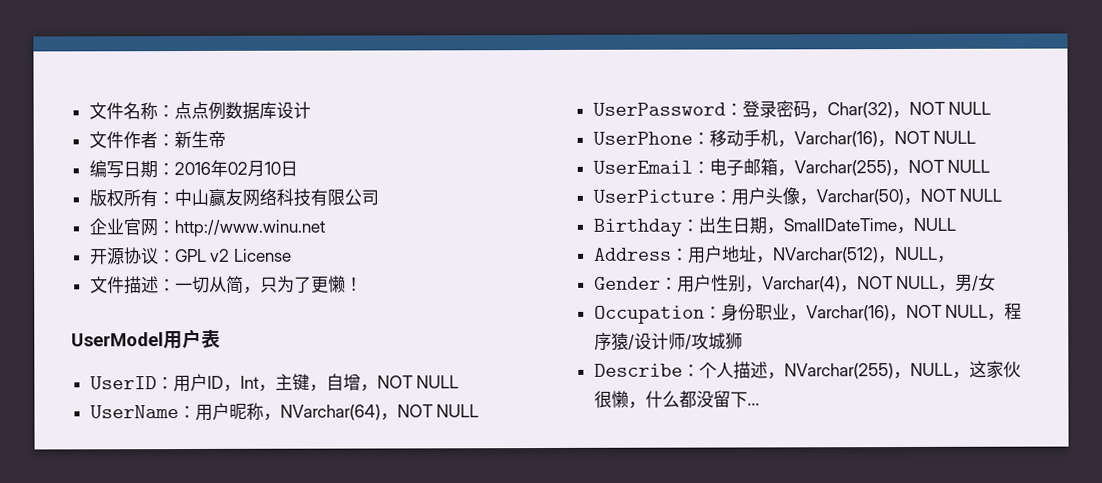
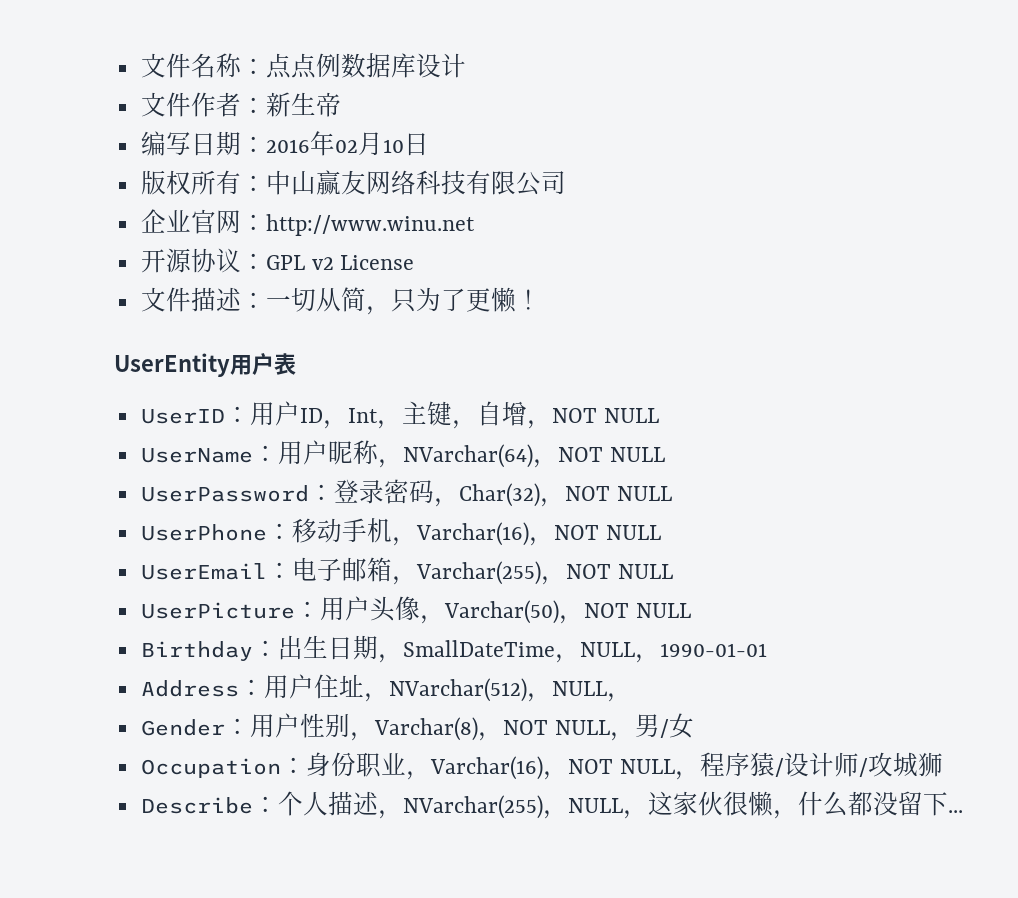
- UserModel用户表
+ UserEntity用户表
- Birthday：出生日期，SmallDateTime，NULL
+ Birthday：出生日期，SmallDateTime，NULL，1990-01-01
- Address：用户地址，NVarchar(512)，NULL，
+ Address：用户住址，NVarchar(512)，NULL，
- Gender：用户性别，Varchar(4)，NOT NULL，男/女
+ Gender：用户性别，Varchar(8)，NOT NULL，男/女

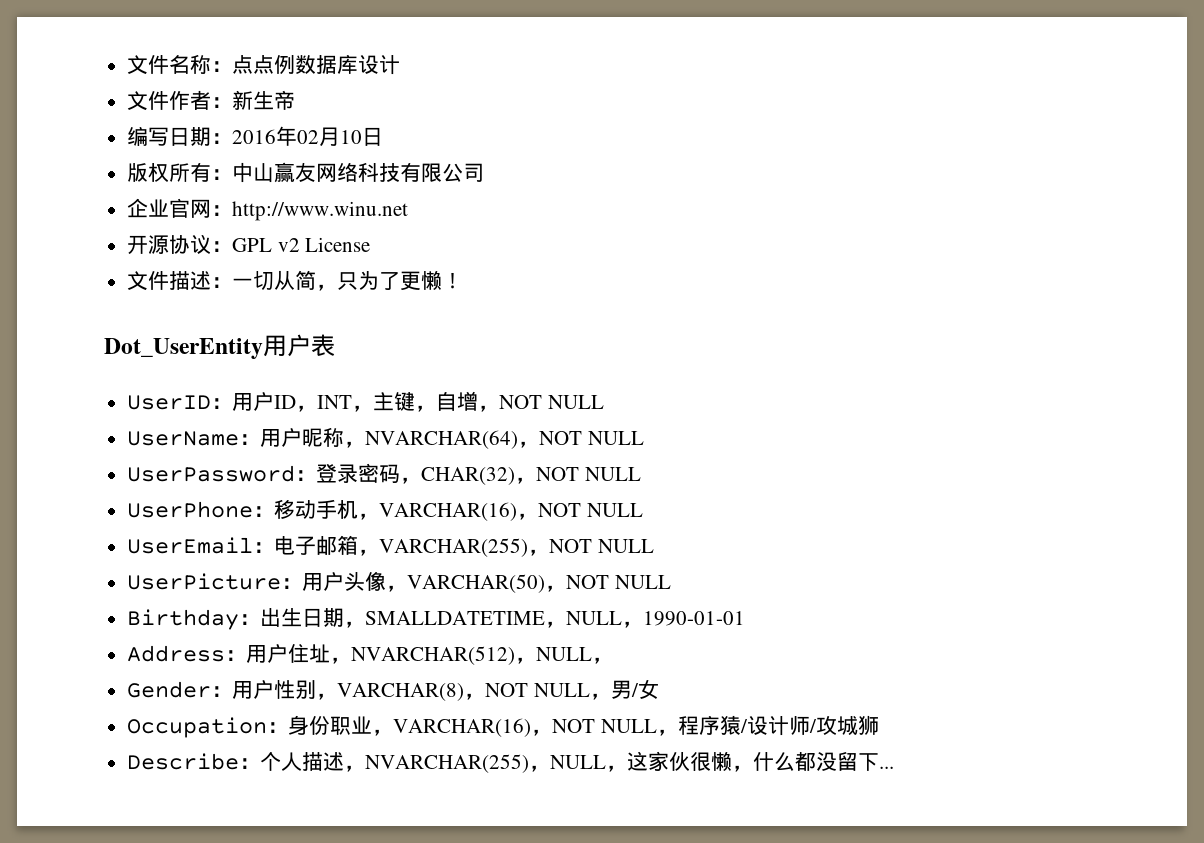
- UserEntity用户表
+ Dot_UserEntity用户表
- UserID：用户ID，Int，主键，自增，NOT NULL
+ UserID：用户ID，INT，主键，自增，NOT NULL
- UserName：用户昵称，NVarchar(64)，NOT NULL
+ UserName：用户昵称，NVARCHAR(64)，NOT NULL
- UserPassword：登录密码，Char(32)，NOT NULL
+ UserPassword：登录密码，CHAR(32)，NOT NULL
- UserPhone：移动手机，Varchar(16)，NOT NULL
+ UserPhone：移动手机，VARCHAR(16)，NOT NULL
- UserEmail：电子邮箱，Varchar(255)，NOT NULL
+ UserEmail：电子邮箱，VARCHAR(255)，NOT NULL
- UserPicture：用户头像，Varchar(50)，NOT NULL
+ UserPicture：用户头像，VARCHAR(50)，NOT NULL
- Birthday：出生日期，SmallDateTime，NULL，1990-01-01
+ Birthday：出生日期，SMALLDATETIME，NULL，1990-01-01
- Address：用户住址，NVarchar(512)，NULL，
+ Address：用户住址，NVARCHAR(512)，NULL，
- Gender：用户性别，Varchar(8)，NOT NULL，男/女
+ Gender：用户性别，VARCHAR(8)，NOT NULL，男/女
- Occupation：身份职业，Varchar(16)，NOT NULL，程序猿/设计师/攻城狮
+ Occupation：身份职业，VARCHAR(16)，NOT NULL，程序猿/设计师/攻城狮
- Describe：个人描述，NVarchar(255)，NULL，这家伙很懒，什么都没留下...
+ Describe：个人描述，NVARCHAR(255)，NULL，这家伙很懒，什么都没留下...

